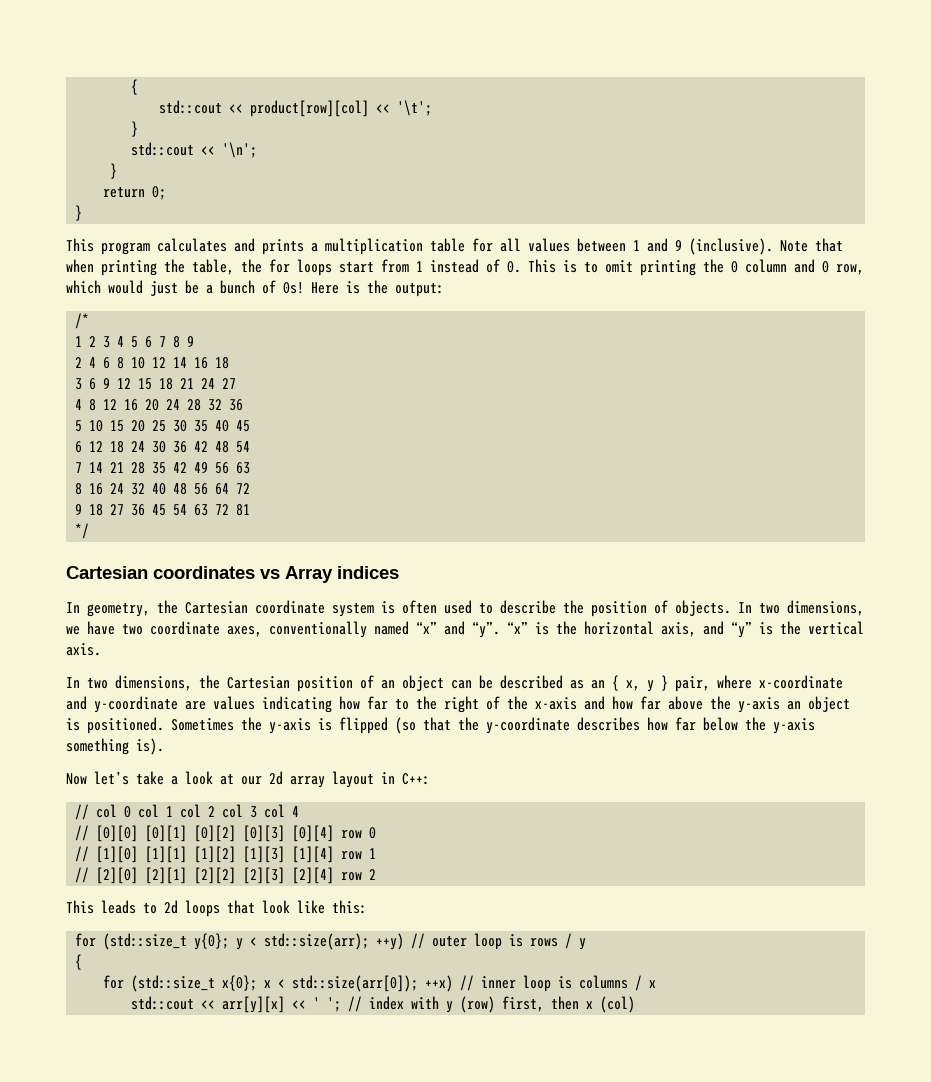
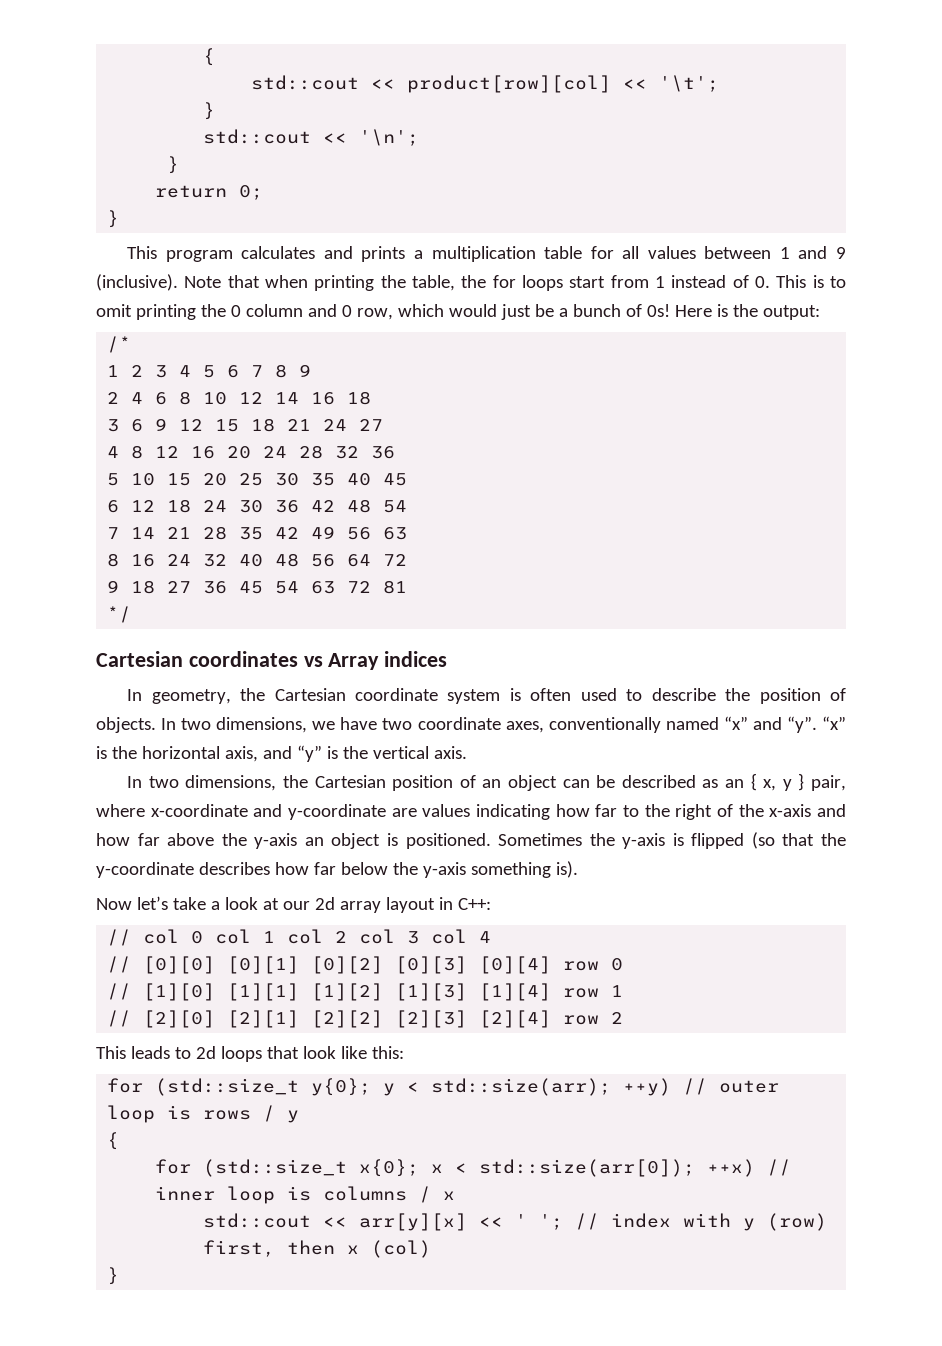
  std::cout << arr[y][x] << ' '; // index with y (row) first, then x (col)
+ }

